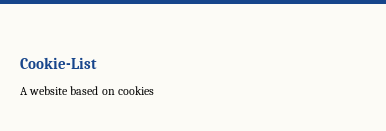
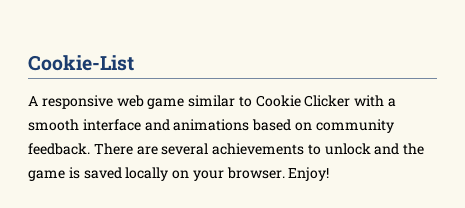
- A website based on cookies
+ A responsive web game similar to Cookie Clicker with a smooth interface and animations based on community feedback. There are several achievements to unlock and the game is saved locally on your browser. Enjoy!

